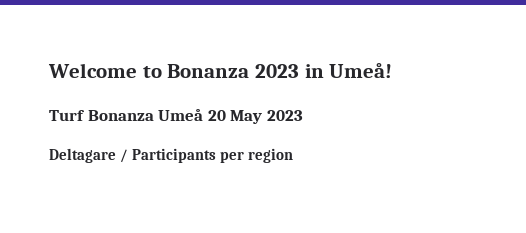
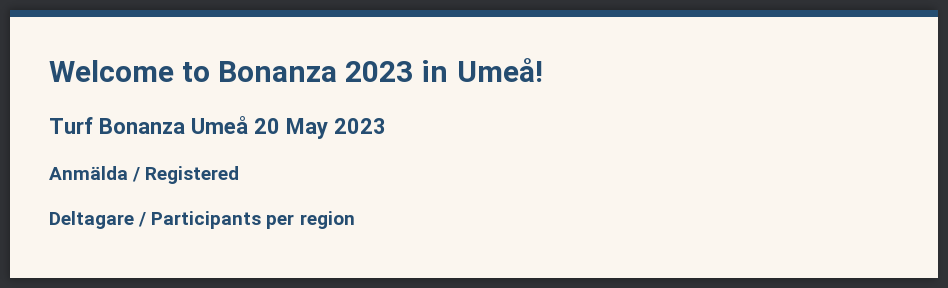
+ Anmälda / Registered

